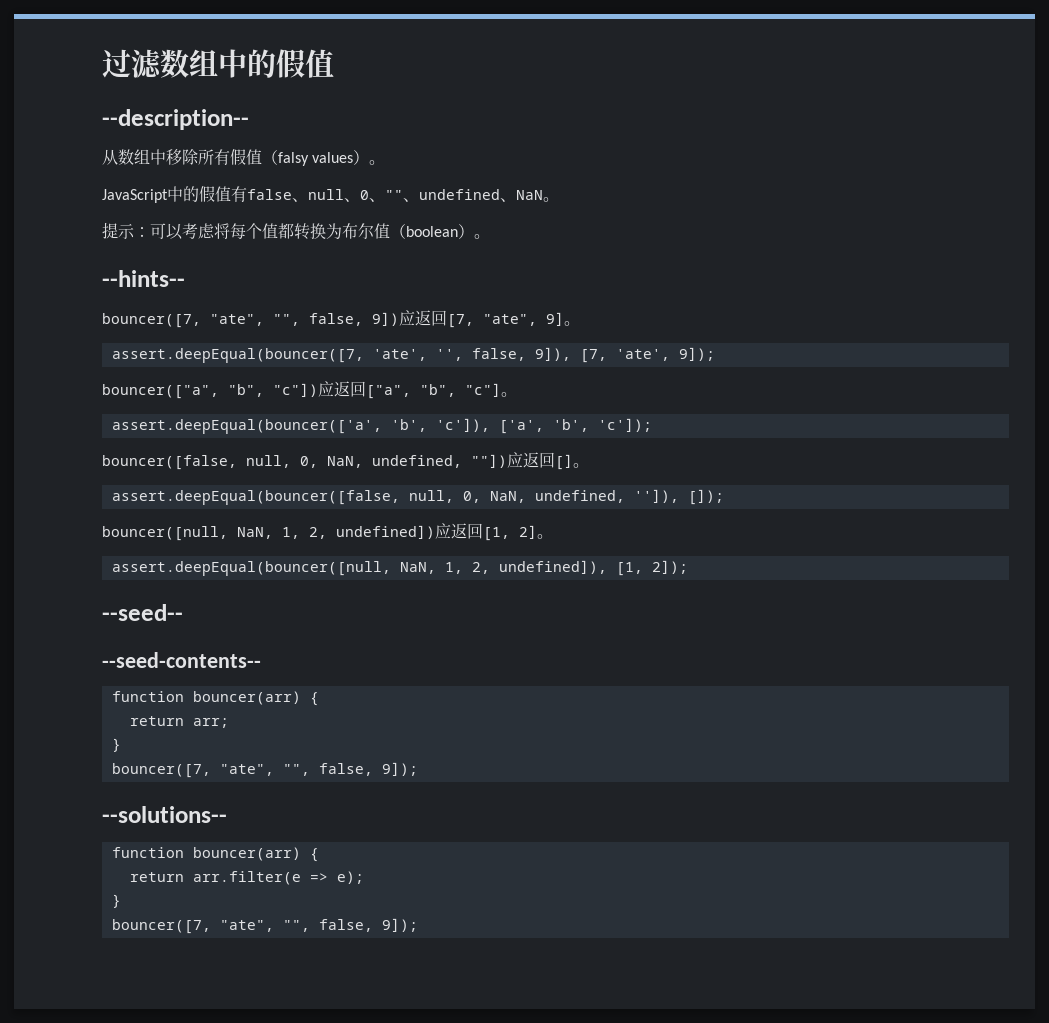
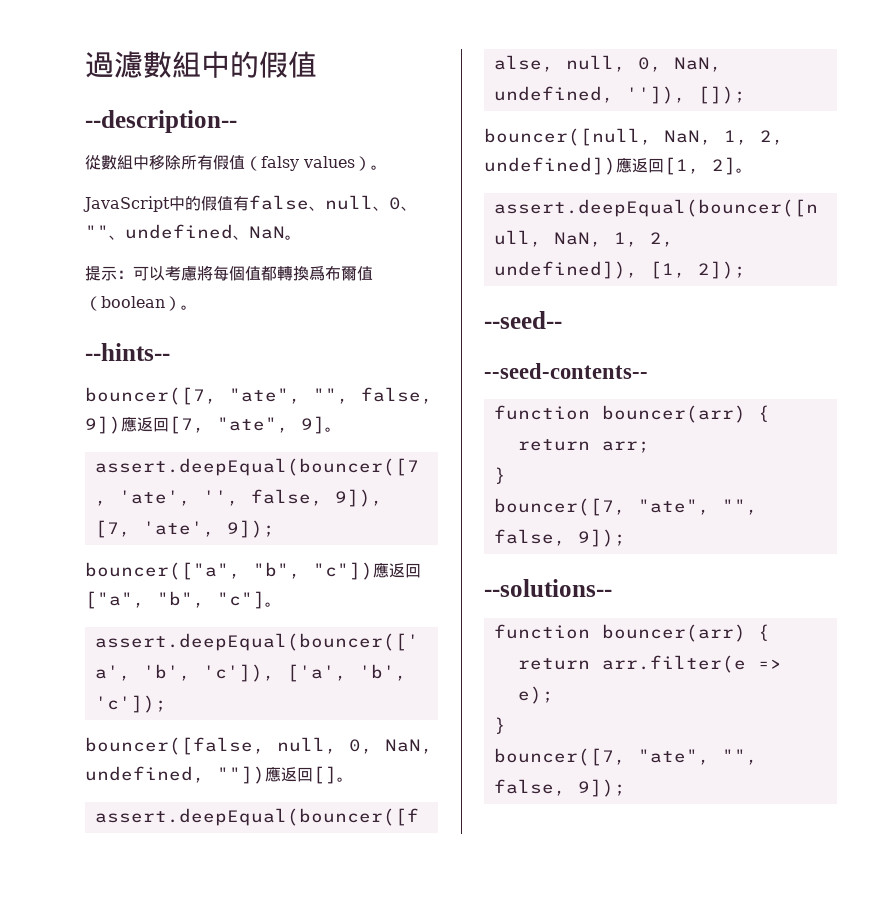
- 过滤数组中的假值
+ 過濾數組中的假值
- 从数组中移除所有假值（falsy values）。
+ 從數組中移除所有假值（falsy values）。
- 提示：可以考虑将每个值都转换为布尔值（boolean）。
+ 提示：可以考慮將每個值都轉換爲布爾值（boolean）。
- bouncer([7, "ate", "", false, 9])应返回[7, "ate", 9]。
+ bouncer([7, "ate", "", false, 9])應返回[7, "ate", 9]。
- bouncer(["a", "b", "c"])应返回["a", "b", "c"]。
+ bouncer(["a", "b", "c"])應返回["a", "b", "c"]。
- bouncer([false, null, 0, NaN, undefined, ""])应返回[]。
+ bouncer([false, null, 0, NaN, undefined, ""])應返回[]。
- bouncer([null, NaN, 1, 2, undefined])应返回[1, 2]。
+ bouncer([null, NaN, 1, 2, undefined])應返回[1, 2]。

